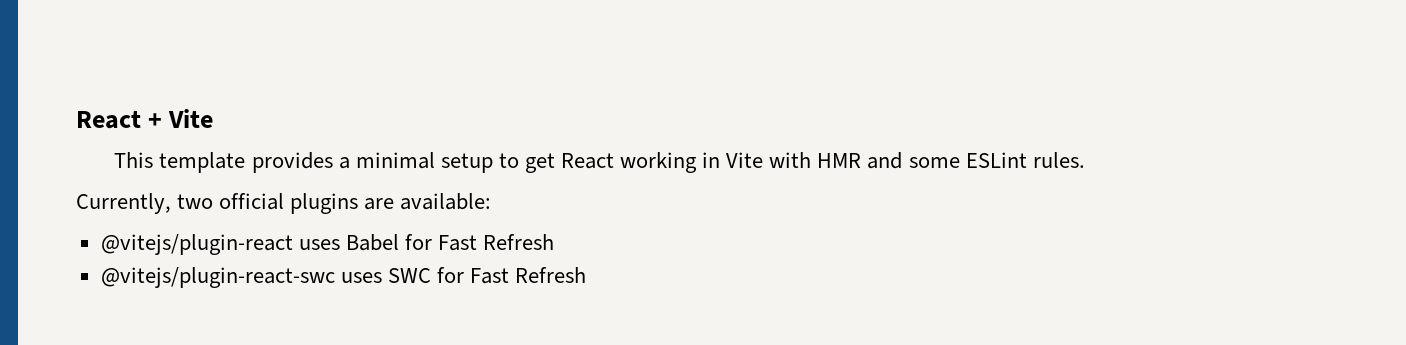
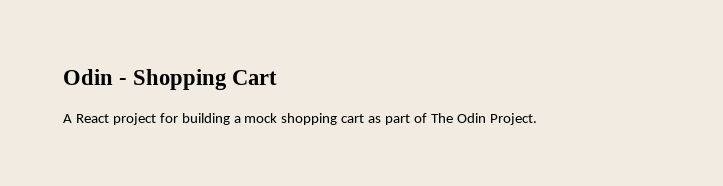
- React + Vite
- This template provides a minimal setup to get React working in Vite with HMR and some ESLint rules.
- Currently, two official plugins are available:
- @vitejs/plugin-react uses Babel for Fast Refresh
- @vitejs/plugin-react-swc uses SWC for Fast Refresh
+ Odin - Shopping Cart
+ A React project for building a mock shopping cart as part of The Odin Project.

